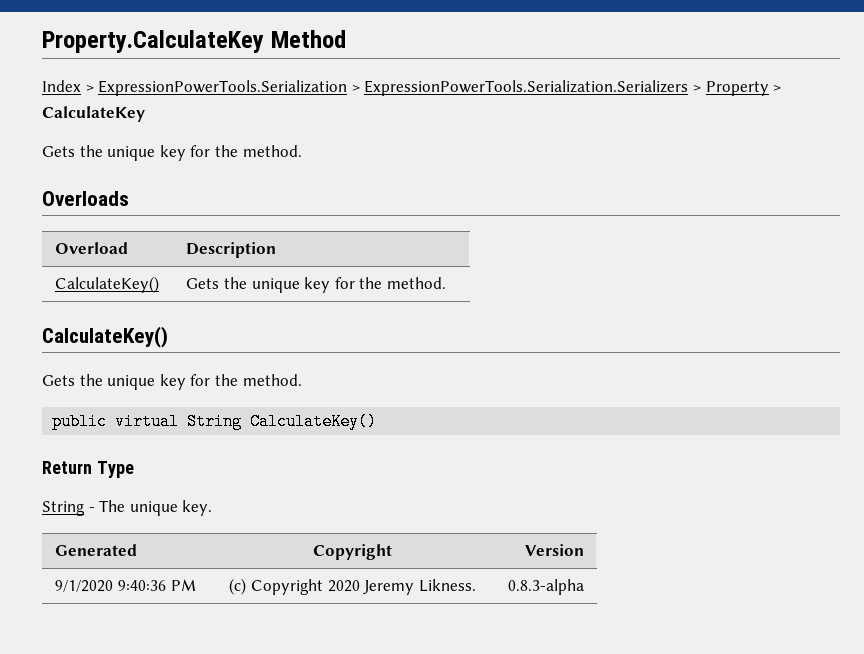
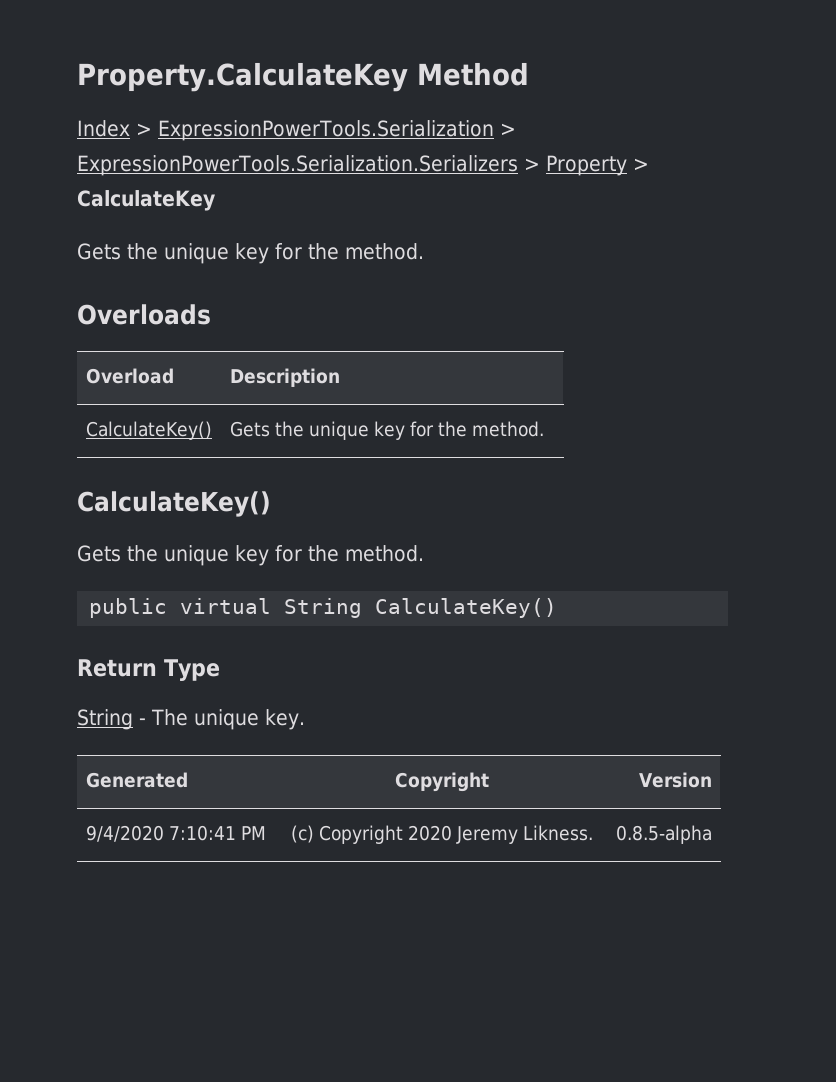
- 9/1/2020 9:40:36 PM | (c) Copyright 2020 Jeremy Likness. | 0.8.3-alpha
+ 9/4/2020 7:10:41 PM | (c) Copyright 2020 Jeremy Likness. | 0.8.5-alpha

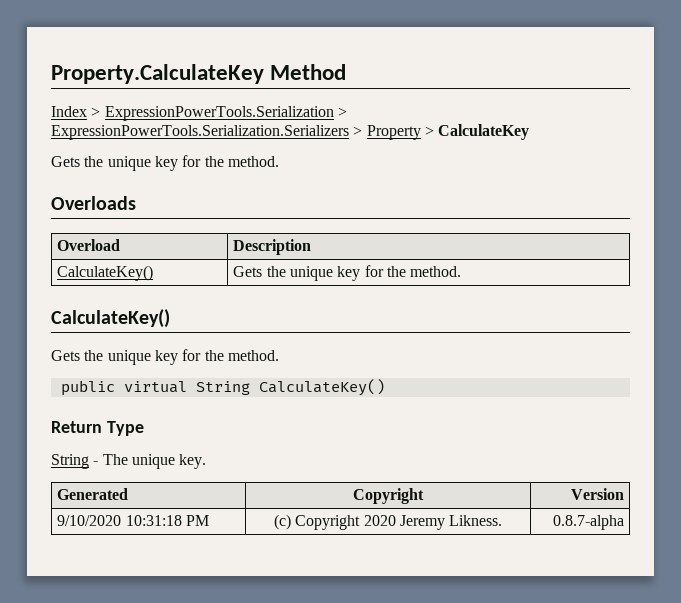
- 9/4/2020 7:10:41 PM | (c) Copyright 2020 Jeremy Likness. | 0.8.5-alpha
+ 9/10/2020 10:31:18 PM | (c) Copyright 2020 Jeremy Likness. | 0.8.7-alpha

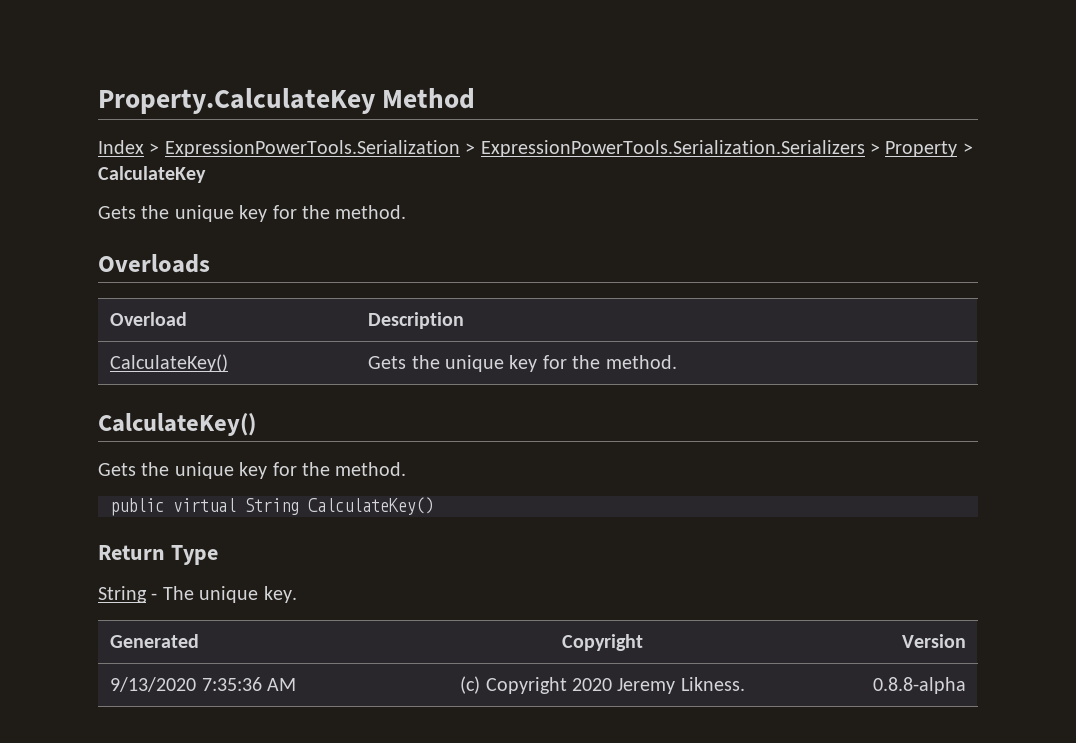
- 9/10/2020 10:31:18 PM | (c) Copyright 2020 Jeremy Likness. | 0.8.7-alpha
+ 9/13/2020 7:35:36 AM | (c) Copyright 2020 Jeremy Likness. | 0.8.8-alpha

